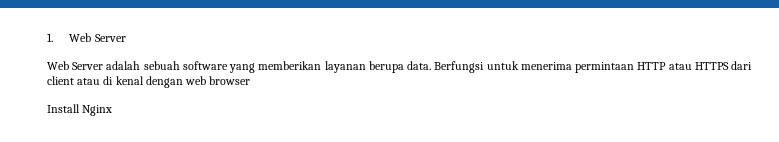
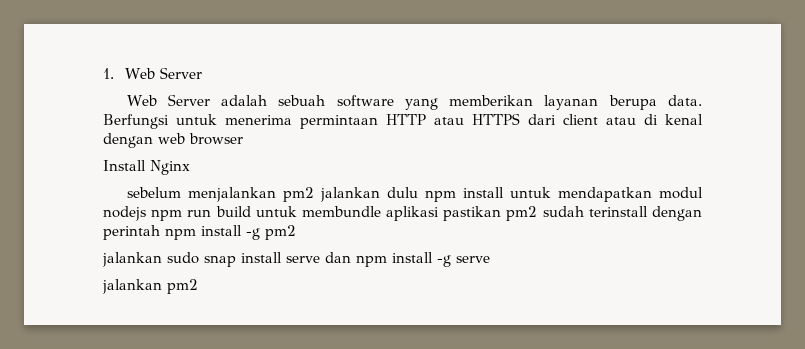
+ sebelum menjalankan pm2 jalankan dulu npm install untuk mendapatkan modul nodejs npm run build untuk membundle aplikasi pastikan pm2 sudah terinstall dengan perintah npm install -g pm2
+ jalankan sudo snap install serve dan npm install -g serve
+ jalankan pm2

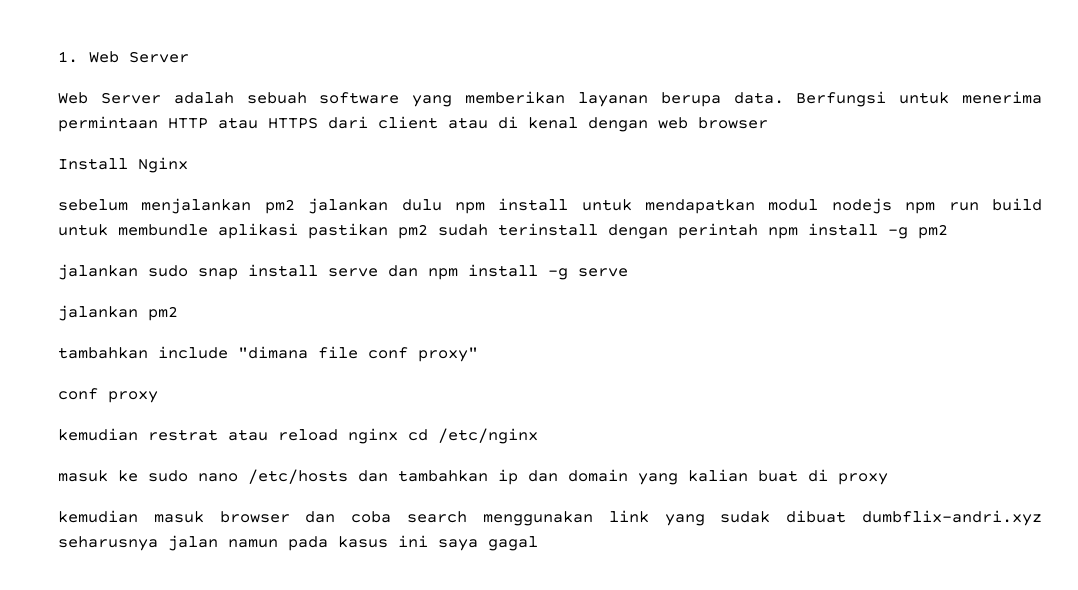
+ tambahkan include "dimana file conf proxy"
+ conf proxy
+ kemudian restrat atau reload nginx cd /etc/nginx
+ masuk ke sudo nano /etc/hosts dan tambahkan ip dan domain yang kalian buat di proxy
+ kemudian masuk browser dan coba search menggunakan link yang sudak dibuat dumbflix-andri.xyz seharusnya jalan namun pada kasus ini saya gagal

